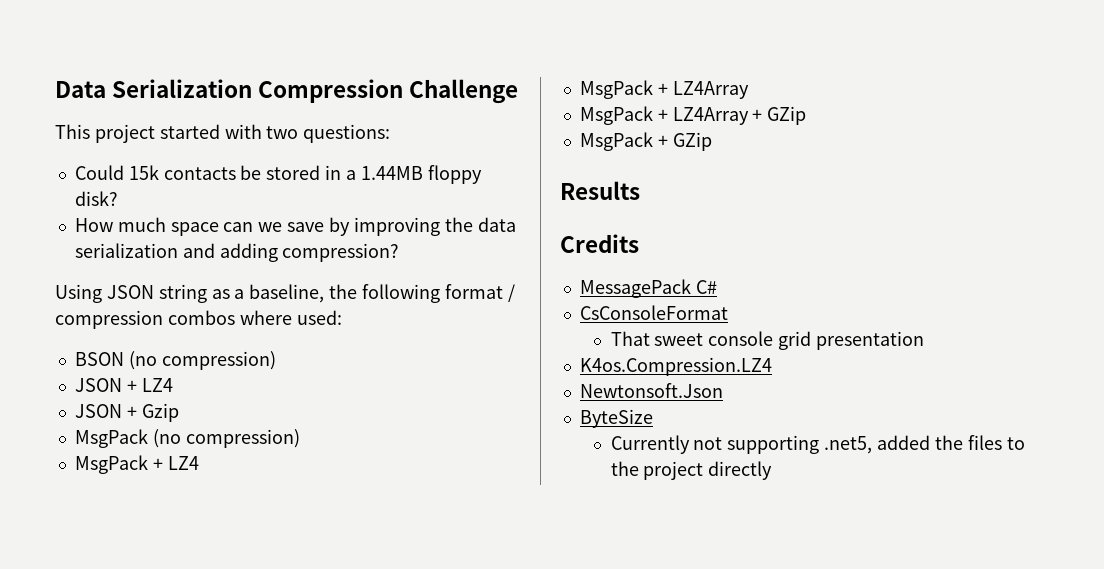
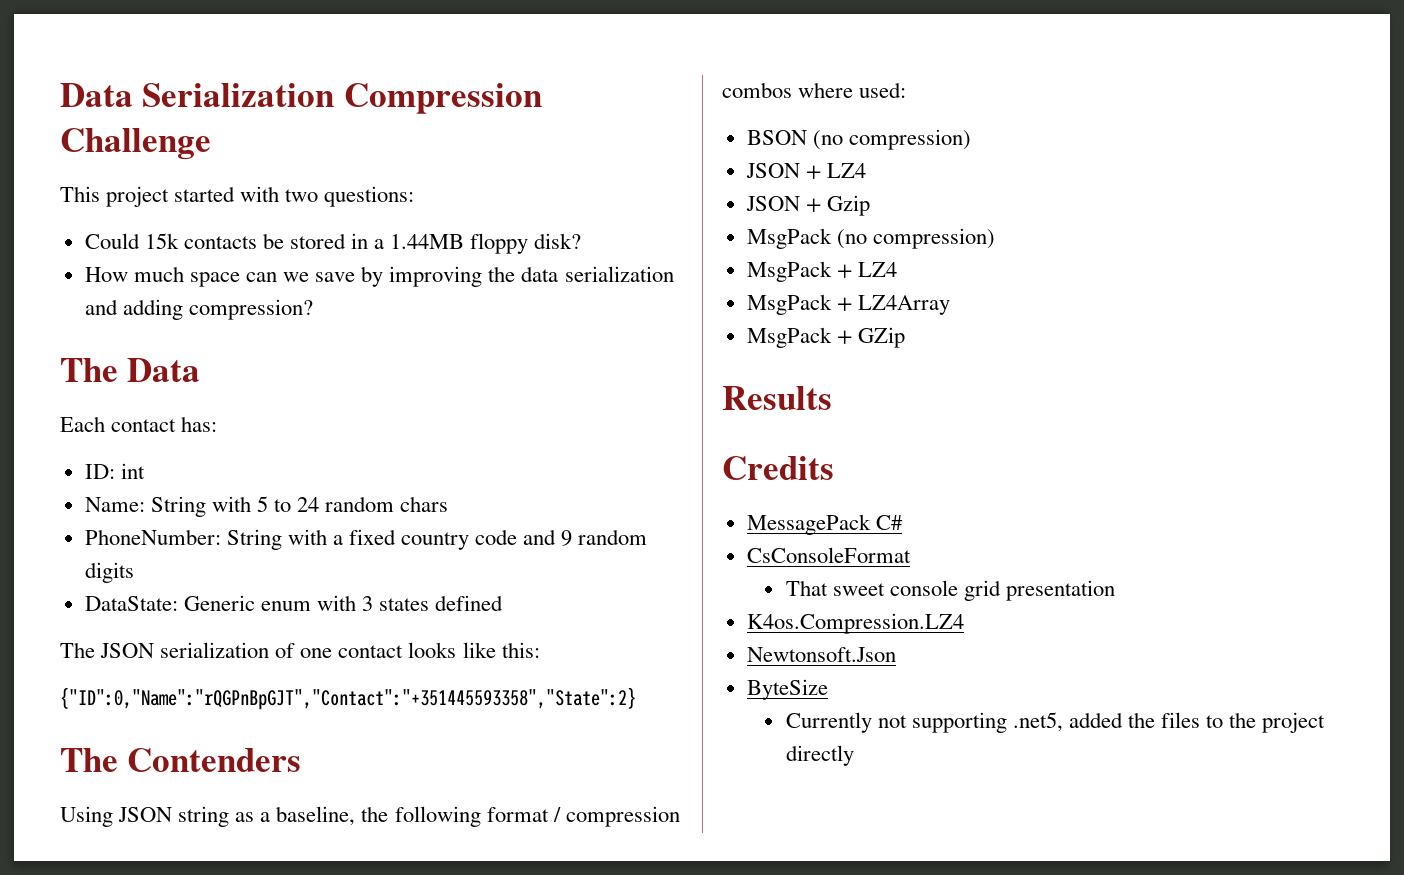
+ The Data
+ Each contact has:
+ ID: int
+ Name: String with 5 to 24 random chars
+ PhoneNumber: String with a fixed country code and 9 random digits
+ DataState: Generic enum with 3 states defined
+ The JSON serialization of one contact looks like this:
+ {"ID":0,"Name":"rQGPnBpGJT","Contact":"+351445593358","State":2}
+ The Contenders
- MsgPack + LZ4Array + GZip

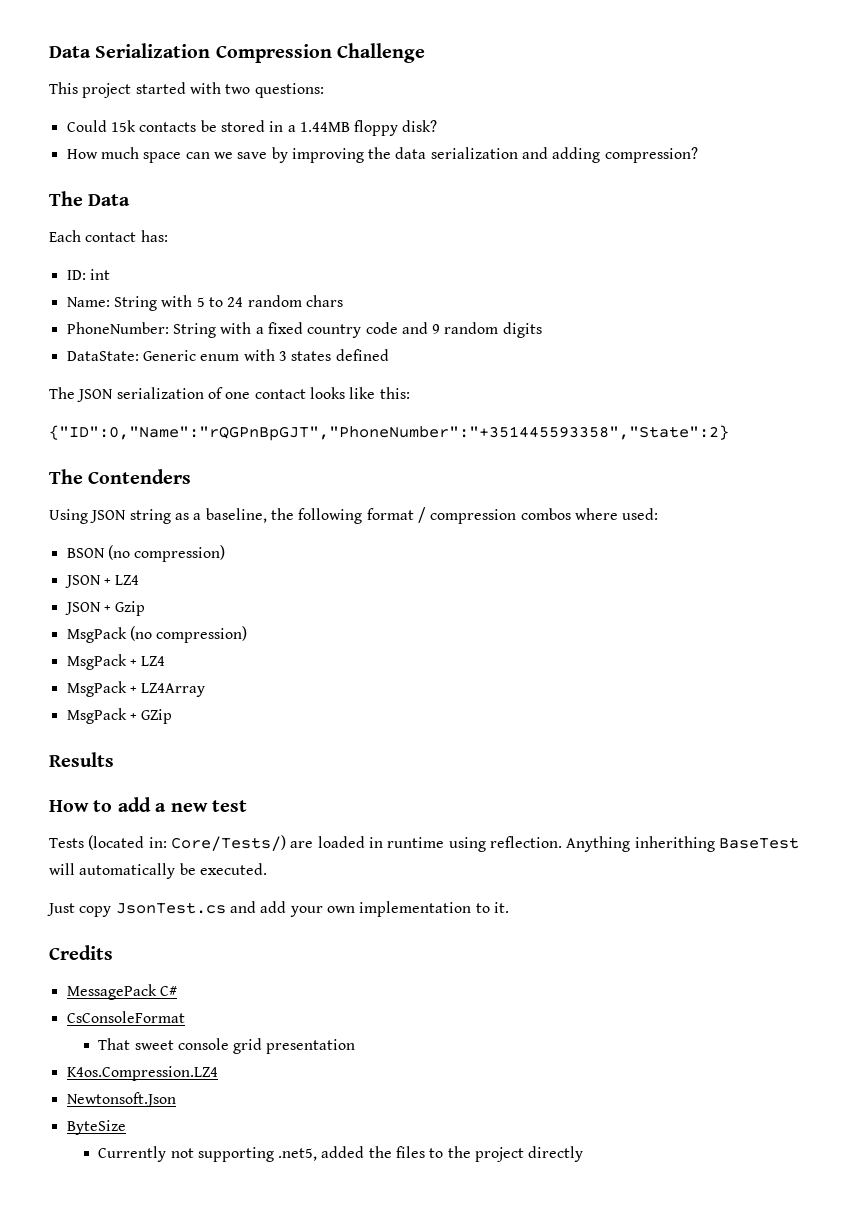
- {"ID":0,"Name":"rQGPnBpGJT","Contact":"+351445593358","State":2}
+ {"ID":0,"Name":"rQGPnBpGJT","PhoneNumber":"+351445593358","State":2}
+ How to add a new test
+ Tests (located in: Core/Tests/) are loaded in runtime using reflection. Anything inherithing BaseTest will automatically be executed.
+ Just copy JsonTest.cs and add your own implementation to it.

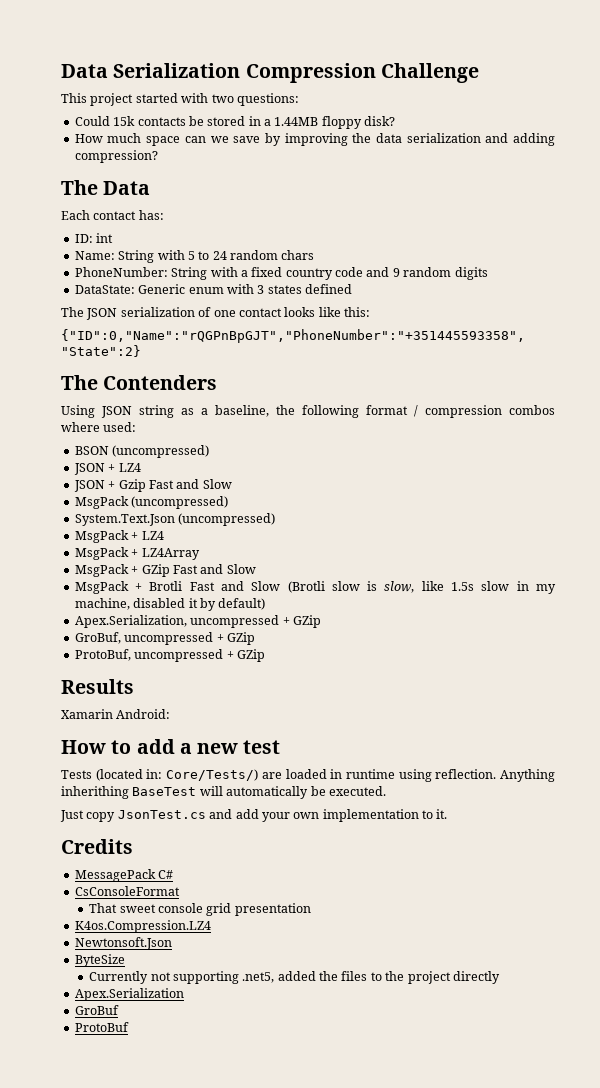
- BSON (no compression)
+ BSON (uncompressed)
- JSON + Gzip
- MsgPack (no compression)
+ JSON + Gzip Fast and Slow
+ MsgPack (uncompressed)
+ System.Text.Json (uncompressed)
- MsgPack + GZip
+ MsgPack + GZip Fast and Slow
+ MsgPack + Brotli Fast and Slow (Brotli slow is slow, like 1.5s slow in my machine, disabled it by default)
+ Apex.Serialization, uncompressed + GZip
+ GroBuf, uncompressed + GZip
+ ProtoBuf, uncompressed + GZip
+ Xamarin Android:
+ Apex.Serialization
+ GroBuf
+ ProtoBuf

